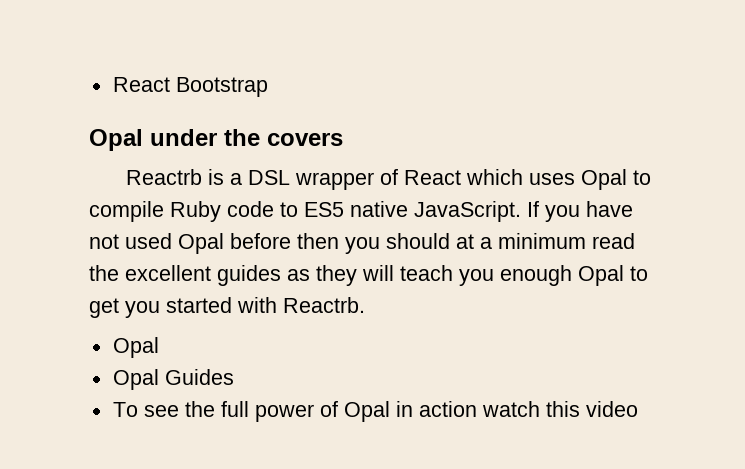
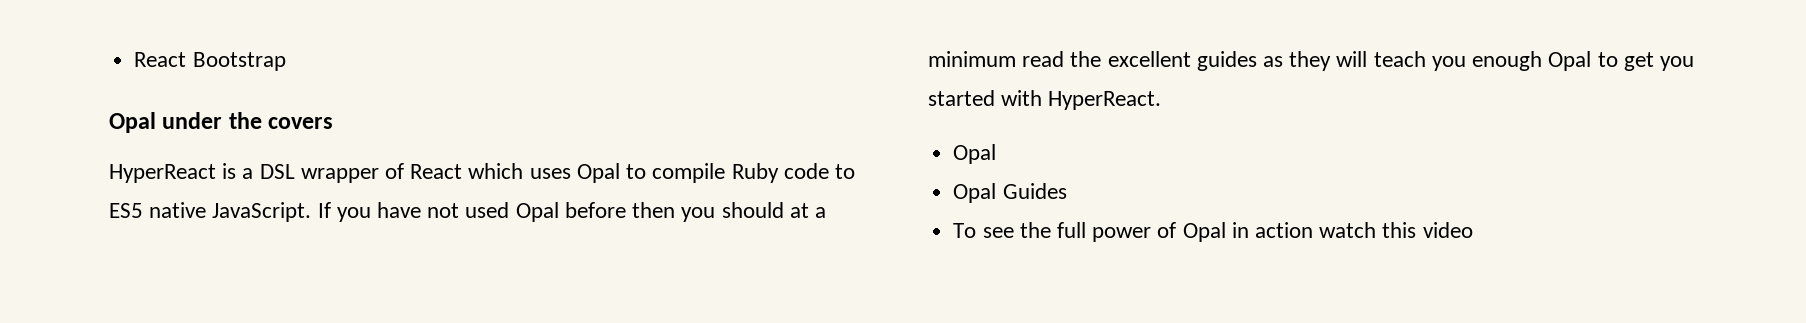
- Reactrb is a DSL wrapper of React which uses Opal to compile Ruby code to ES5 native JavaScript.
+ HyperReact is a DSL wrapper of React which uses Opal to compile Ruby code to ES5 native JavaScript.
- If you have not used Opal before then you should at a minimum read the excellent guides as they will teach you enough Opal to get you started with Reactrb.
+ If you have not used Opal before then you should at a minimum read the excellent guides as they will teach you enough Opal to get you started with HyperReact.

